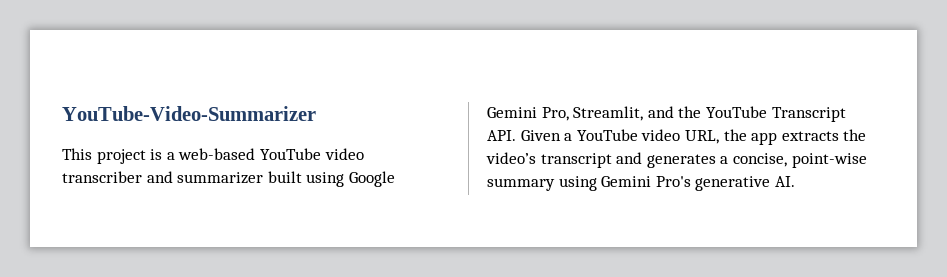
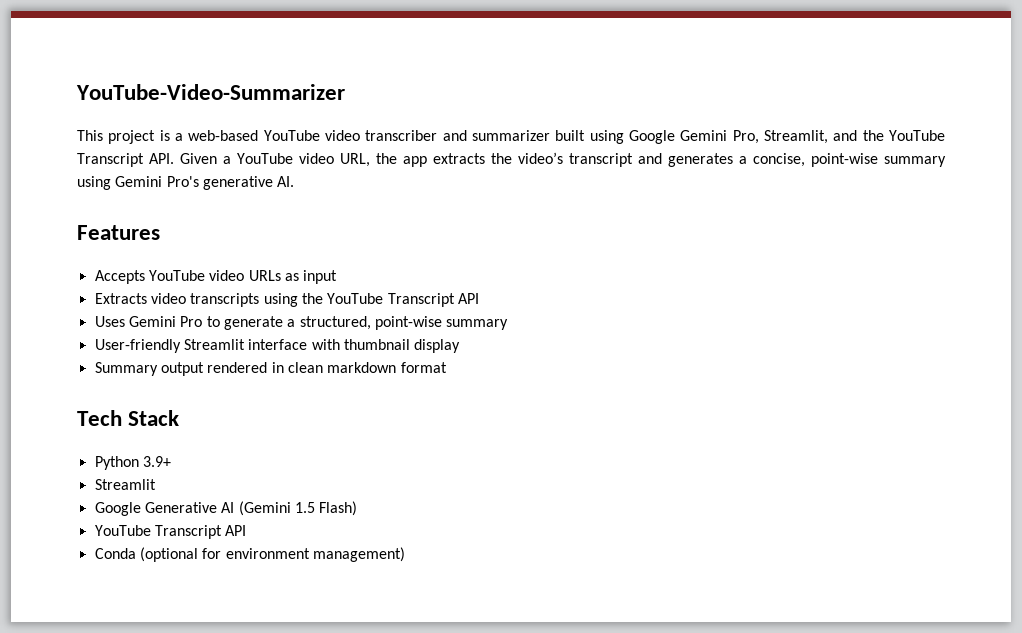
+ Features
+ Accepts YouTube video URLs as input
+ Extracts video transcripts using the YouTube Transcript API
+ Uses Gemini Pro to generate a structured, point-wise summary
+ User-friendly Streamlit interface with thumbnail display
+ Summary output rendered in clean markdown format
+ Tech Stack
+ Python 3.9+
+ Streamlit
+ Google Generative AI (Gemini 1.5 Flash)
+ YouTube Transcript API
+ Conda (optional for environment management)

